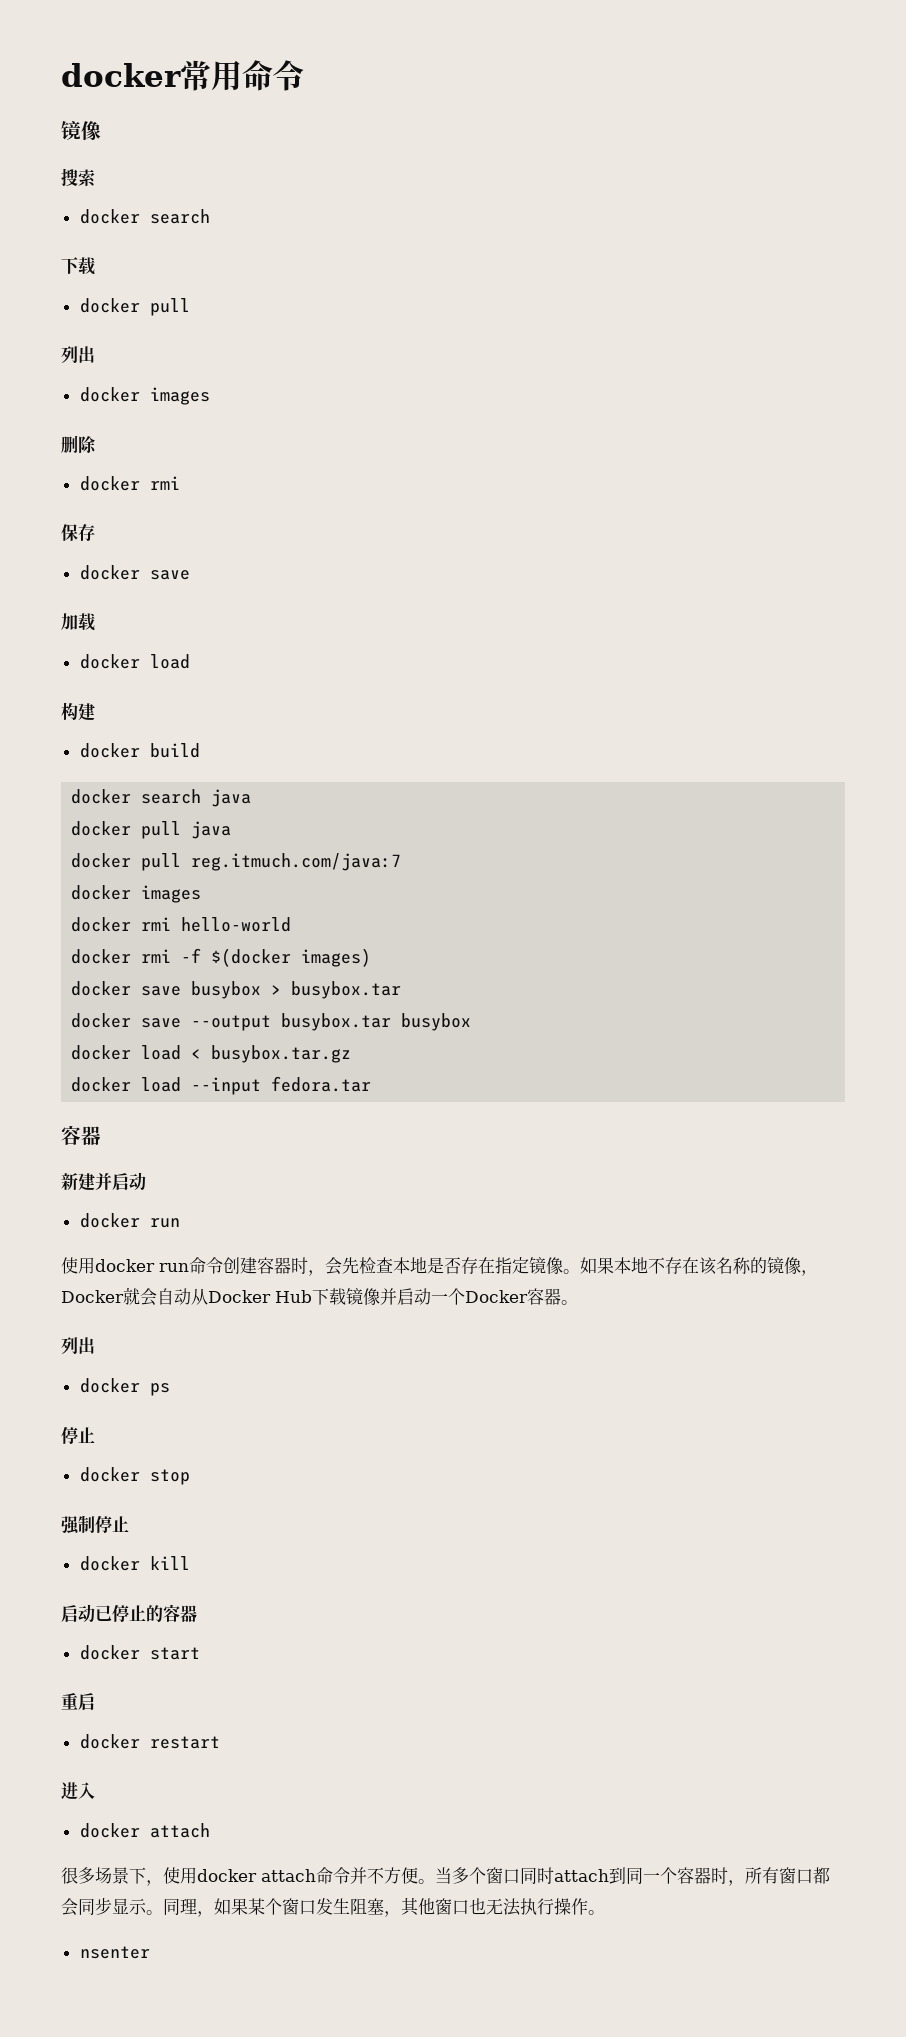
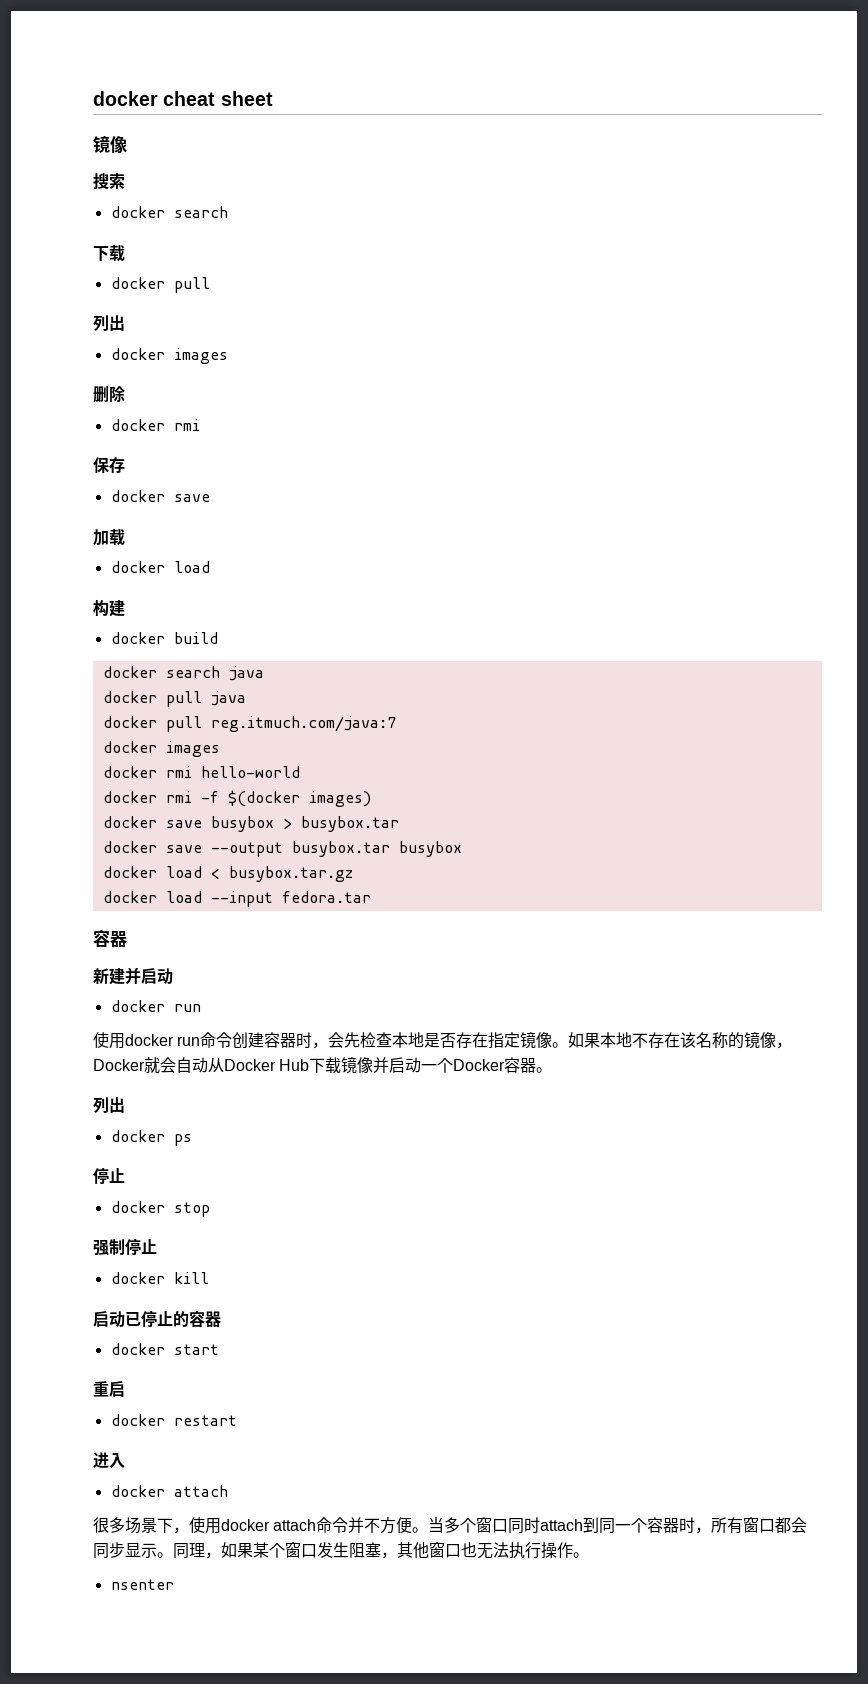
- docker常用命令
+ docker cheat sheet

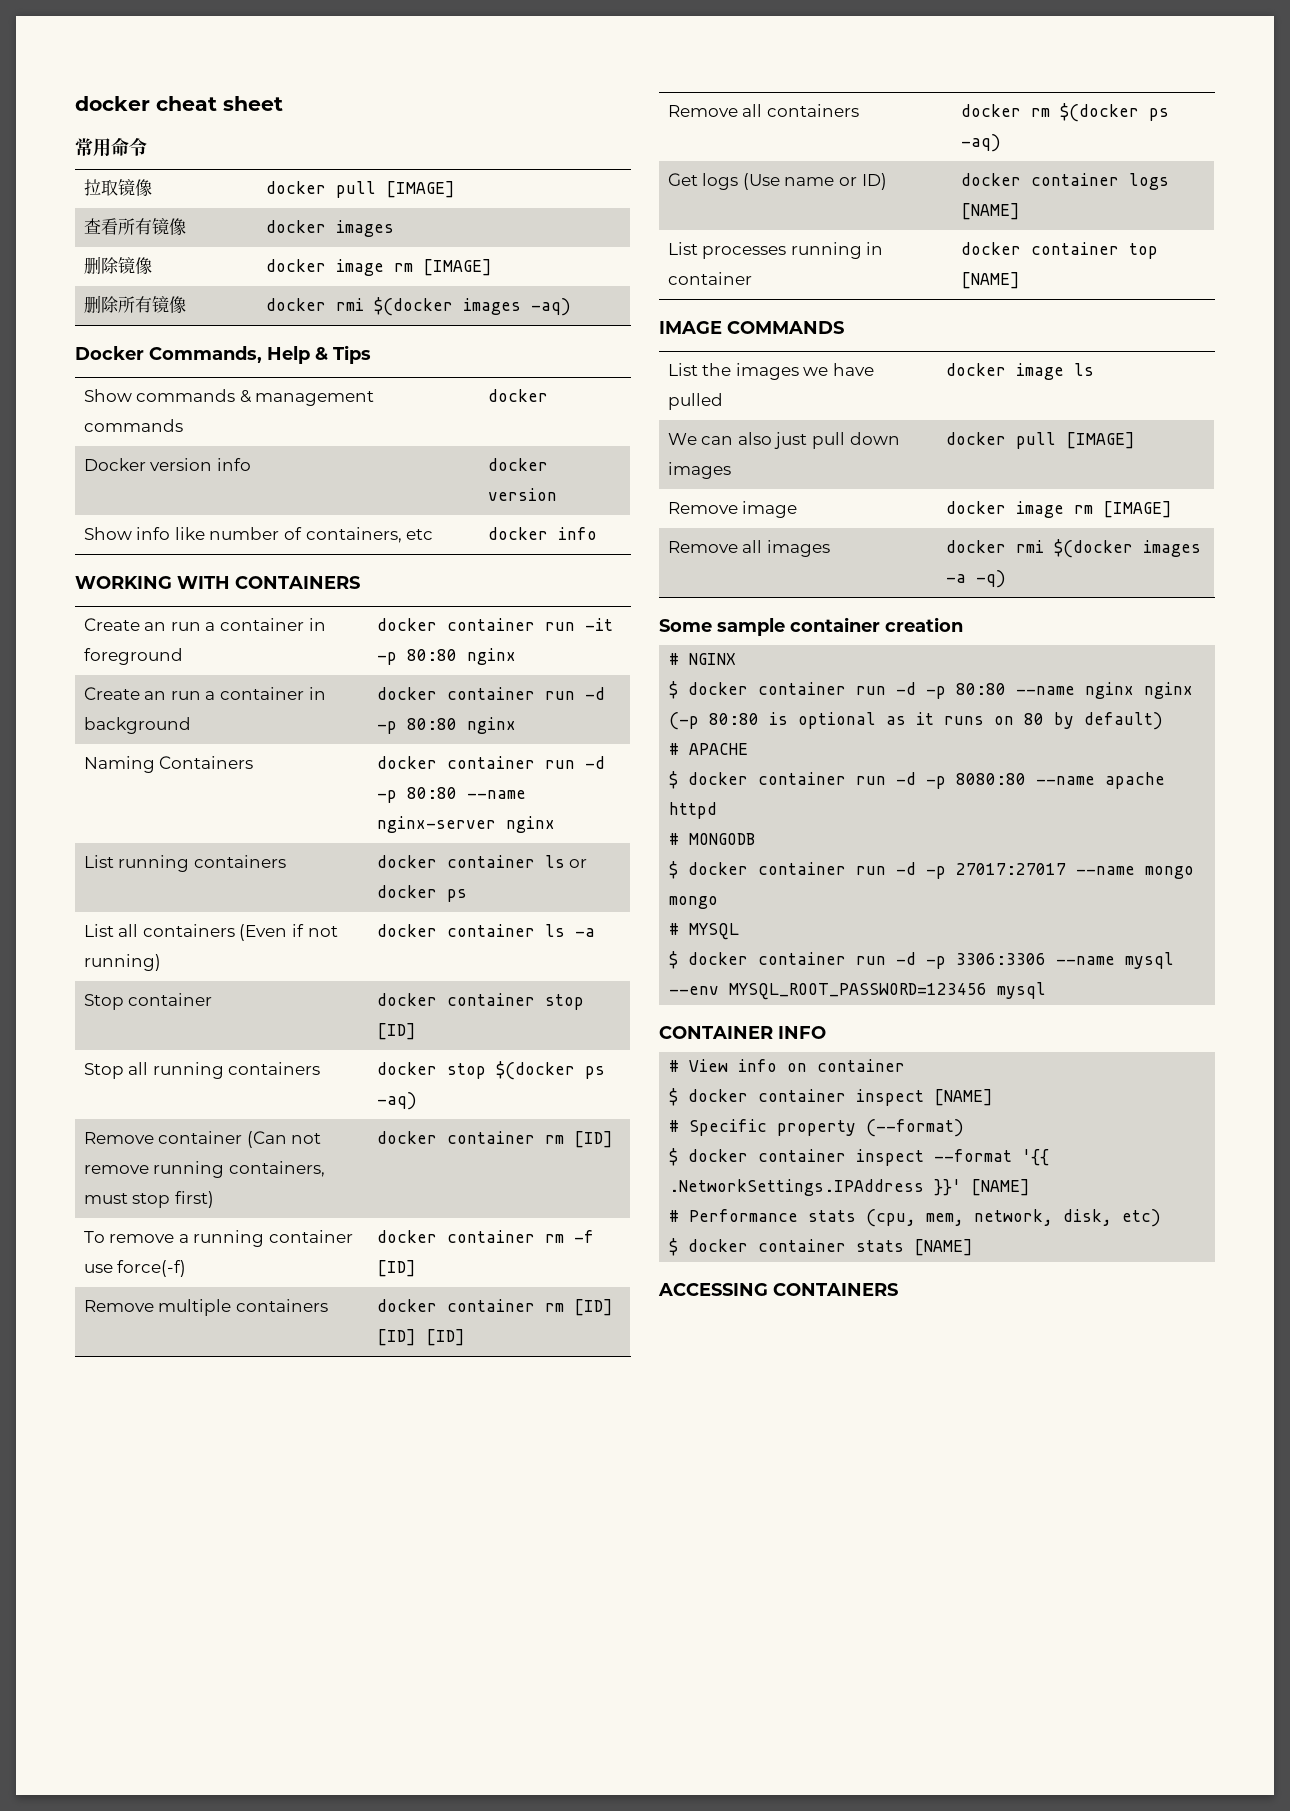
  docker cheat sheet
- 镜像
- 搜索
- docker search
- 下载
- docker pull
- 列出
- docker images
- 删除
- docker rmi
- 保存
- docker save
- 加载
- docker load
- 构建
- docker build
- docker search java
- docker pull java
- docker pull reg.itmuch.com/java:7
- docker images
- docker rmi hello-world
- docker rmi -f $(docker images)
- docker save busybox > busybox.tar
- docker save --output busybox.tar busybox
- docker load < busybox.tar.gz
- docker load --input fedora.tar
- 容器
- 新建并启动
- docker run
- 使用docker run命令创建容器时，会先检查本地是否存在指定镜像。如果本地不存在该名称的镜像，Docker就会自动从Docker Hub下载镜像并启动一个Docker容器。
- 列出
- docker ps
- 停止
- docker stop
- 强制停止
- docker kill
- 启动已停止的容器
- docker start
- 重启
- docker restart
- 进入
- docker attach
- 很多场景下，使用docker attach命令并不方便。当多个窗口同时attach到同一个容器时，所有窗口都会同步显示。同理，如果某个窗口发生阻塞，其他窗口也无法执行操作。
- nsenter
+ 常用命令
+ 拉取镜像 | docker pull [IMAGE]
+ 查看所有镜像 | docker images
+ 删除镜像 | docker image rm [IMAGE]
+ 删除所有镜像 | docker rmi $(docker images -aq)
+ Docker Commands, Help & Tips
+ Show commands & management commands | docker
+ Docker version info | docker version
+ Show info like number of containers, etc | docker info
+ WORKING WITH CONTAINERS
+ Create an run a container in foreground | docker container run -it -p 80:80 nginx
+ Create an run a container in background | docker container run -d -p 80:80 nginx
+ Naming Containers | docker container run -d -p 80:80 --name nginx-server nginx
+ List running containers | docker container ls or docker ps
+ List all containers (Even if not running) | docker container ls -a
+ Stop container | docker container stop [ID]
+ Stop all running containers | docker stop $(docker ps -aq)
+ Remove container (Can not remove running containers, must stop first) | docker container rm [ID]
+ To remove a running container use force(-f) | docker container rm -f [ID]
+ Remove multiple containers | docker container rm [ID] [ID] [ID]
+ Remove all containers | docker rm $(docker ps -aq)
+ Get logs (Use name or ID) | docker container logs [NAME]
+ List processes running in container | docker container top [NAME]
+ IMAGE COMMANDS
+ List the images we have pulled | docker image ls
+ We can also just pull down images | docker pull [IMAGE]
+ Remove image | docker image rm [IMAGE]
+ Remove all images | docker rmi $(docker images -a -q)
+ Some sample container creation
+ # NGINX
+ $ docker container run -d -p 80:80 --name nginx nginx (-p 80:80 is optional as it runs on 80 by default)
+ # APACHE
+ $ docker container run -d -p 8080:80 --name apache httpd
+ # MONGODB
+ $ docker container run -d -p 27017:27017 --name mongo mongo
+ # MYSQL
+ $ docker container run -d -p 3306:3306 --name mysql --env MYSQL_ROOT_PASSWORD=123456 mysql
+ CONTAINER INFO
+ # View info on container
+ $ docker container inspect [NAME]
+ # Specific property (--format)
+ $ docker container inspect --format '{{ .NetworkSettings.IPAddress }}' [NAME]
+ # Performance stats (cpu, mem, network, disk, etc)
+ $ docker container stats [NAME]
+ ACCESSING CONTAINERS

